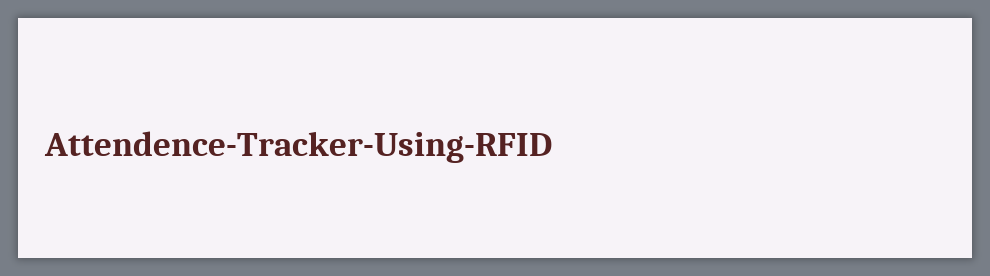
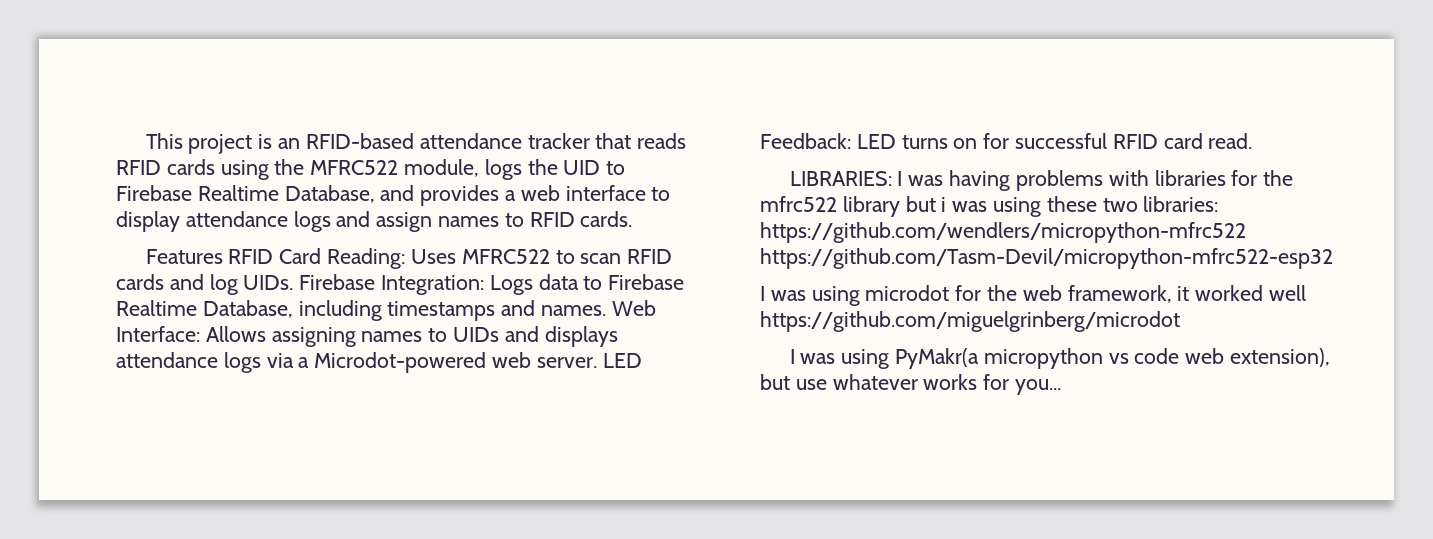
- Attendence-Tracker-Using-RFID
+ This project is an RFID-based attendance tracker that reads RFID cards using the MFRC522 module, logs the UID to Firebase Realtime Database, and provides a web interface to display attendance logs and assign names to RFID cards.
+ Features RFID Card Reading: Uses MFRC522 to scan RFID cards and log UIDs. Firebase Integration: Logs data to Firebase Realtime Database, including timestamps and names. Web Interface: Allows assigning names to UIDs and displays attendance logs via a Microdot-powered web server. LED Feedback: LED turns on for successful RFID card read.
+ LIBRARIES: I was having problems with libraries for the mfrc522 library but i was using these two libraries: https://github.com/wendlers/micropython-mfrc522 https://github.com/Tasm-Devil/micropython-mfrc522-esp32
+ I was using microdot for the web framework, it worked well https://github.com/miguelgrinberg/microdot
+ I was using PyMakr(a micropython vs code web extension), but use whatever works for you...

